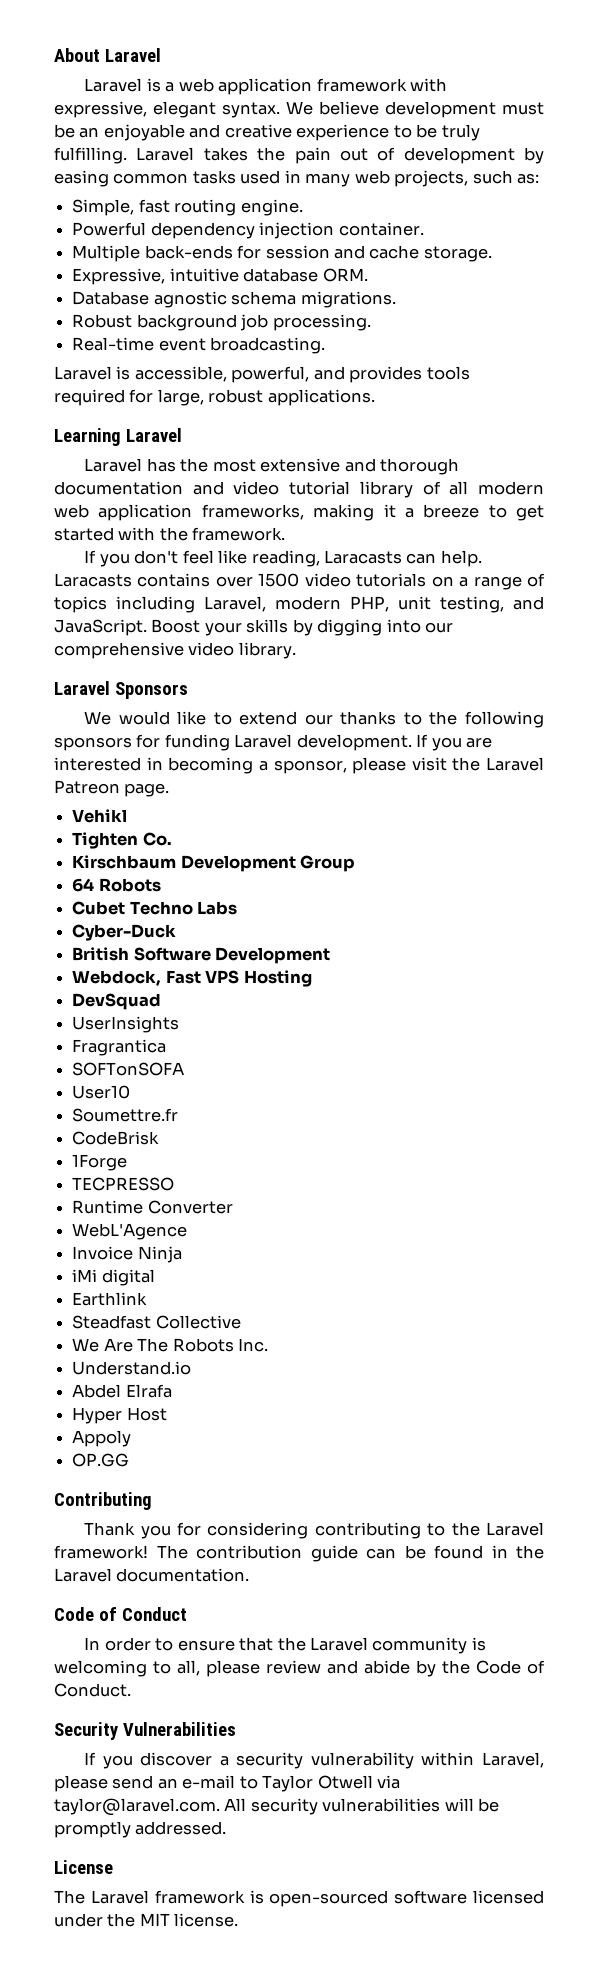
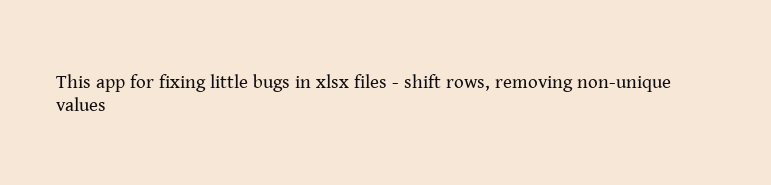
- About Laravel
- Laravel is a web application framework with expressive, elegant syntax. We believe development must be an enjoyable and creative experience to be truly fulfilling. Laravel takes the pain out of development by easing common tasks used in many web projects, such as:
- Simple, fast routing engine.
- Powerful dependency injection container.
- Multiple back-ends for session and cache storage.
- Expressive, intuitive database ORM.
- Database agnostic schema migrations.
- Robust background job processing.
- Real-time event broadcasting.
- Laravel is accessible, powerful, and provides tools required for large, robust applications.
- Learning Laravel
- Laravel has the most extensive and thorough documentation and video tutorial library of all modern web application frameworks, making it a breeze to get started with the framework.
- If you don't feel like reading, Laracasts can help. Laracasts contains over 1500 video tutorials on a range of topics including Laravel, modern PHP, unit testing, and JavaScript. Boost your skills by digging into our comprehensive video library.
- Laravel Sponsors
- We would like to extend our thanks to the following sponsors for funding Laravel development. If you are interested in becoming a sponsor, please visit the Laravel Patreon page.
- Vehikl
- Tighten Co.
- Kirschbaum Development Group
- 64 Robots
- Cubet Techno Labs
- Cyber-Duck
- British Software Development
- Webdock, Fast VPS Hosting
- DevSquad
- UserInsights
- Fragrantica
- SOFTonSOFA
- User10
- Soumettre.fr
- CodeBrisk
- 1Forge
- TECPRESSO
- Runtime Converter
- WebL'Agence
- Invoice Ninja
- iMi digital
- Earthlink
- Steadfast Collective
- We Are The Robots Inc.
- Understand.io
- Abdel Elrafa
- Hyper Host
- Appoly
- OP.GG
- Contributing
- Thank you for considering contributing to the Laravel framework! The contribution guide can be found in the Laravel documentation.
- Code of Conduct
- In order to ensure that the Laravel community is welcoming to all, please review and abide by the Code of Conduct.
- Security Vulnerabilities
- If you discover a security vulnerability within Laravel, please send an e-mail to Taylor Otwell via taylor@laravel.com. All security vulnerabilities will be promptly addressed.
- License
- The Laravel framework is open-sourced software licensed under the MIT license.
+ This app for fixing little bugs in xlsx files - shift rows, removing non-unique values

